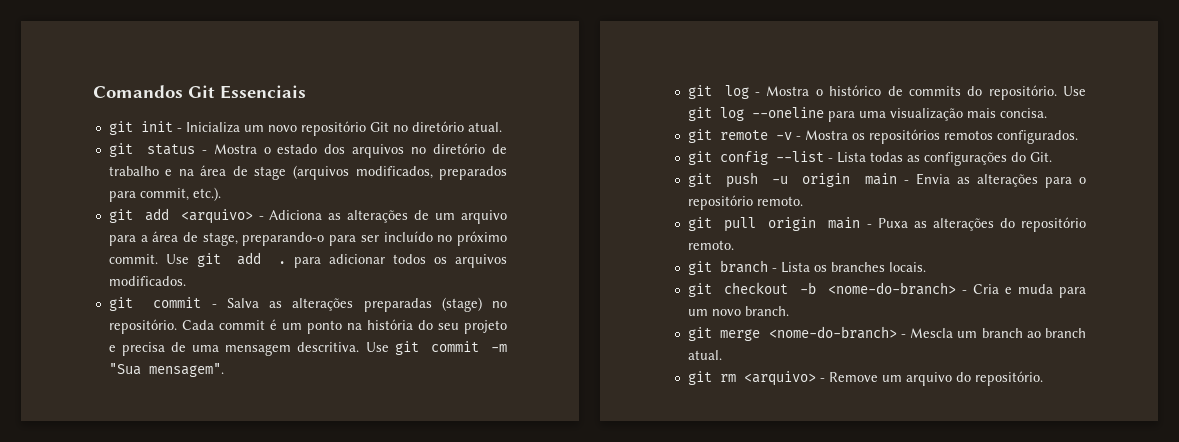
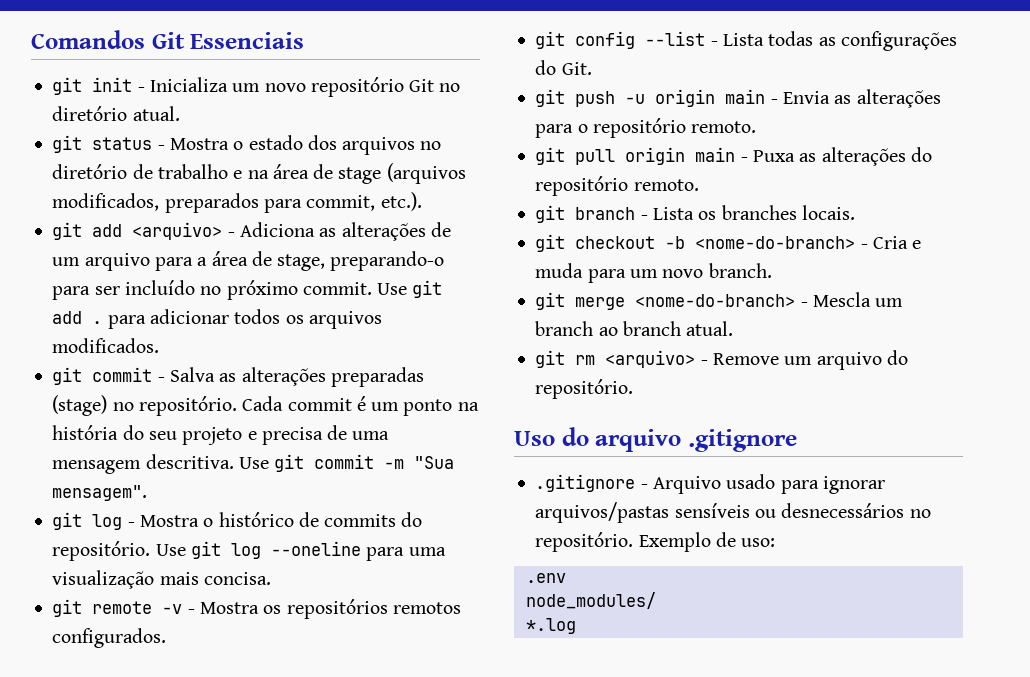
+ Uso do arquivo .gitignore
+ .gitignore - Arquivo usado para ignorar arquivos/pastas sensíveis ou desnecessários no repositório. Exemplo de uso:
+ .env
+ node_modules/
+ *.log

